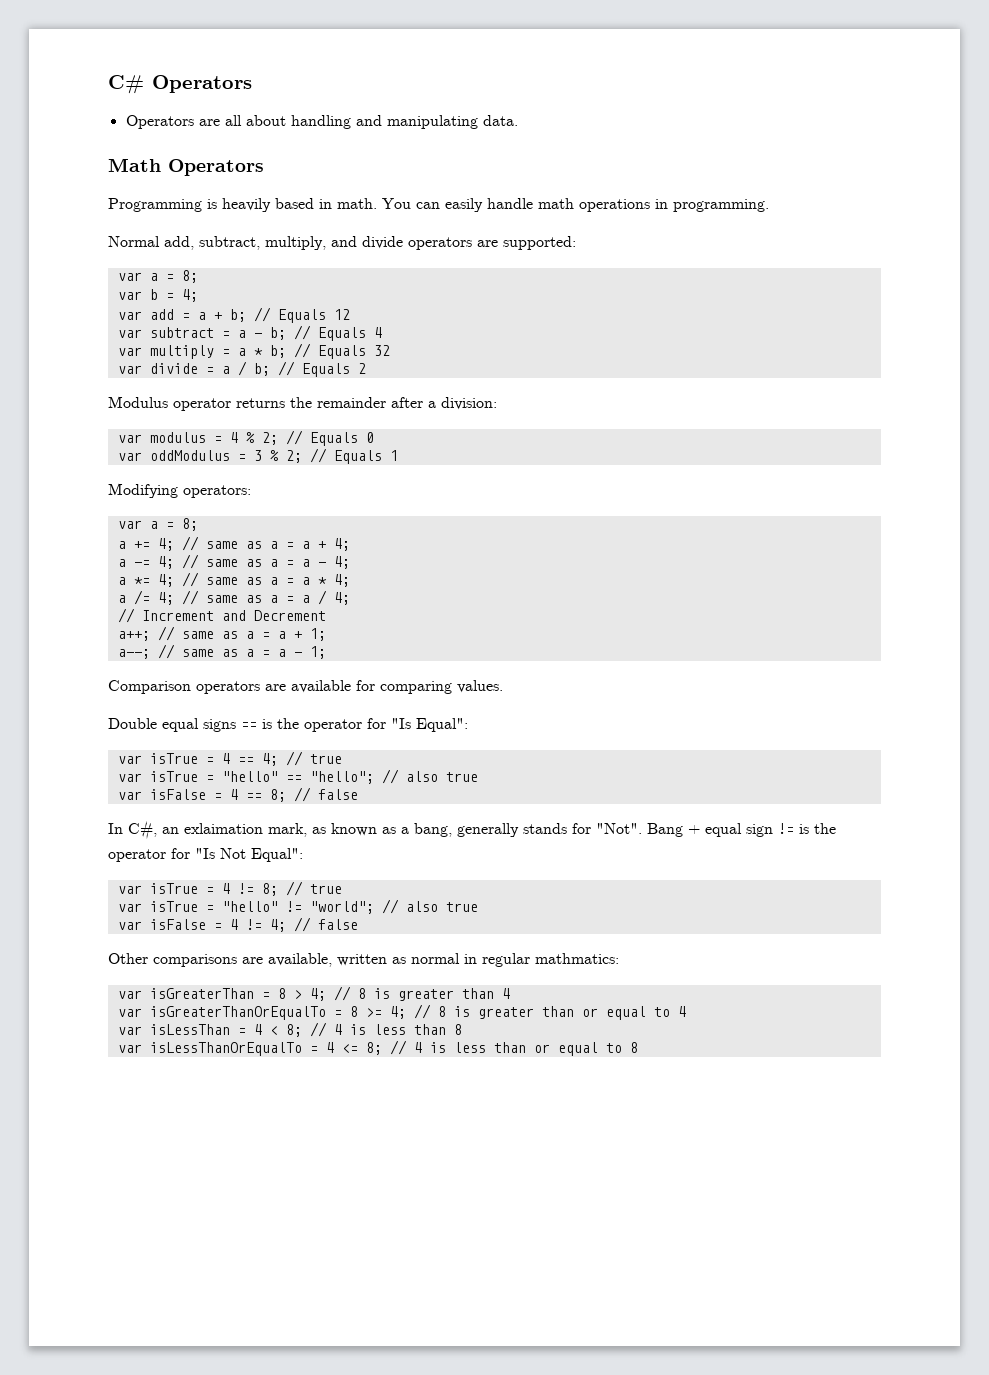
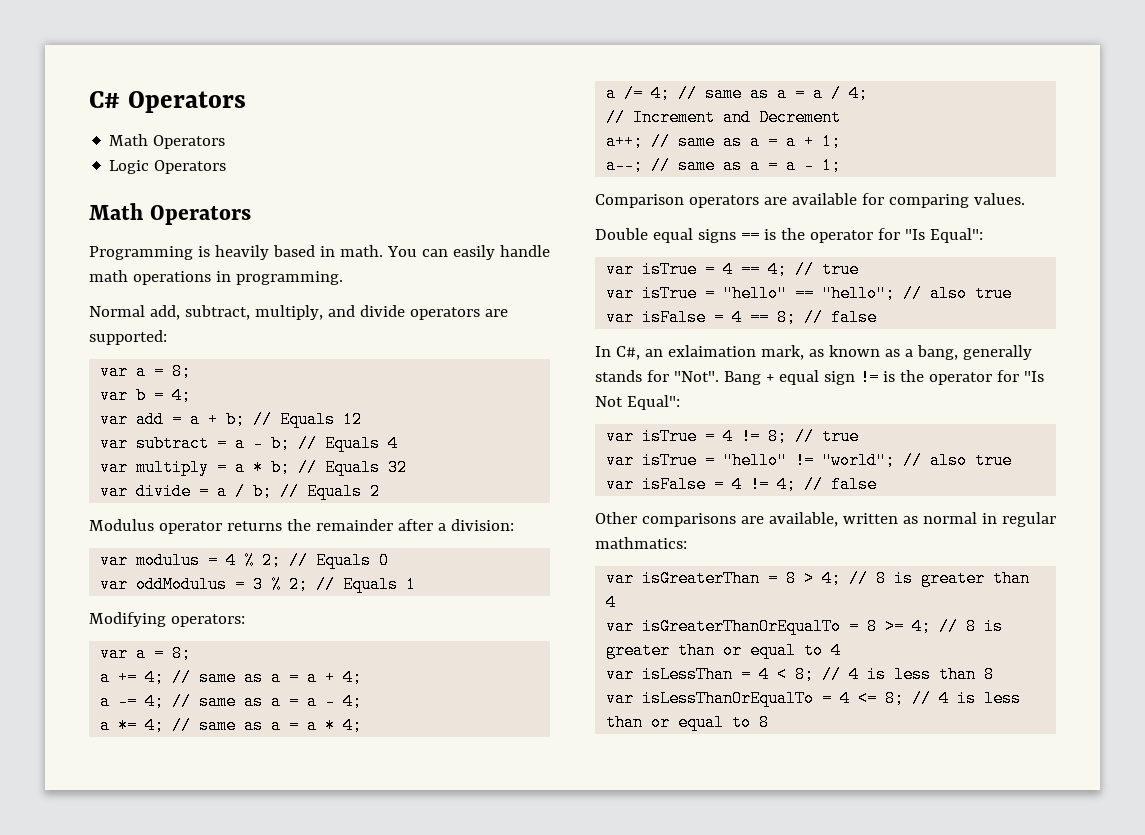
  C# Operators
- Operators are all about handling and manipulating data.
+ Math Operators
+ Logic Operators

